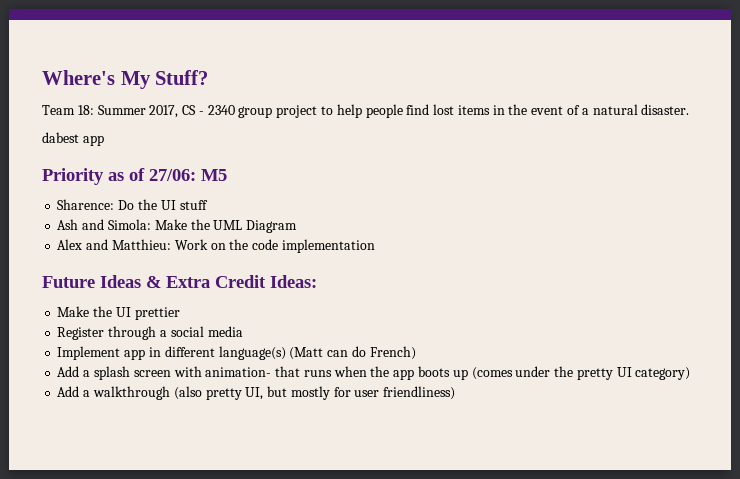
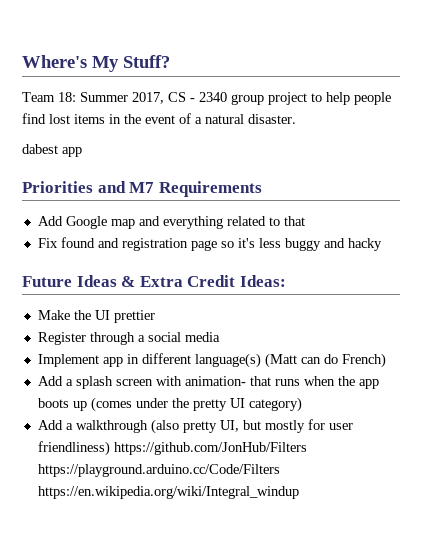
- Priority as of 27/06: M5
- Sharence: Do the UI stuff
- Ash and Simola: Make the UML Diagram
- Alex and Matthieu: Work on the code implementation
+ Priorities and M7 Requirements
+ Add Google map and everything related to that
+ Fix found and registration page so it's less buggy and hacky
- Add a walkthrough (also pretty UI, but mostly for user friendliness)
+ Add a walkthrough (also pretty UI, but mostly for user friendliness) https://github.com/JonHub/Filters https://playground.arduino.cc/Code/Filters https://en.wikipedia.org/wiki/Integral_windup

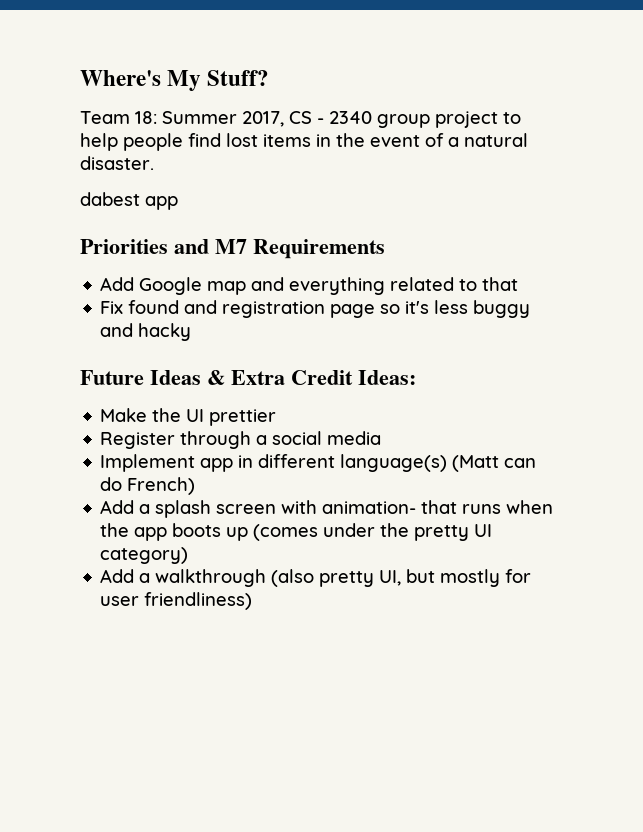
- Add a walkthrough (also pretty UI, but mostly for user friendliness) https://github.com/JonHub/Filters https://playground.arduino.cc/Code/Filters https://en.wikipedia.org/wiki/Integral_windup
+ Add a walkthrough (also pretty UI, but mostly for user friendliness)

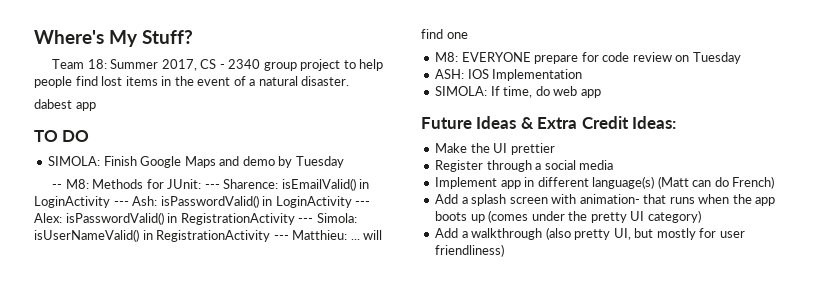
- Priorities and M7 Requirements
- Add Google map and everything related to that
- Fix found and registration page so it's less buggy and hacky
+ TO DO
+ SIMOLA: Finish Google Maps and demo by Tuesday
+ -- M8: Methods for JUnit: --- Sharence: isEmailValid() in LoginActivity --- Ash: isPasswordValid() in LoginActivity --- Alex: isPasswordValid() in RegistrationActivity --- Simola: isUserNameValid() in RegistrationActivity --- Matthieu: ... will find one
+ M8: EVERYONE prepare for code review on Tuesday
+ ASH: IOS Implementation
+ SIMOLA: If time, do web app

